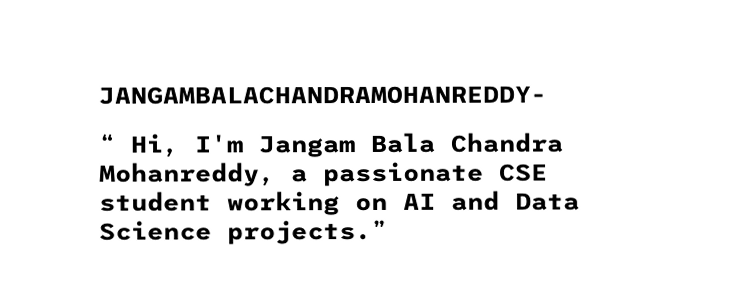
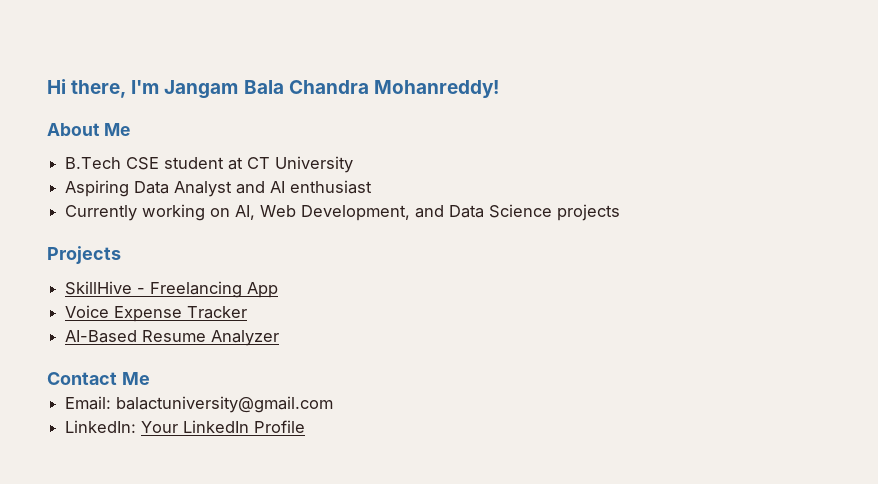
- JANGAMBALACHANDRAMOHANREDDY-
- “ Hi, I'm Jangam Bala Chandra Mohanreddy, a passionate CSE student working on AI and Data Science projects.”
+ Hi there, I'm Jangam Bala Chandra Mohanreddy!
+ About Me
+ B.Tech CSE student at CT University
+ Aspiring Data Analyst and AI enthusiast
+ Currently working on AI, Web Development, and Data Science projects
+ Projects
+ SkillHive - Freelancing App
+ Voice Expense Tracker
+ AI-Based Resume Analyzer
+ Contact Me
+ Email: balactuniversity@gmail.com
+ LinkedIn: Your LinkedIn Profile

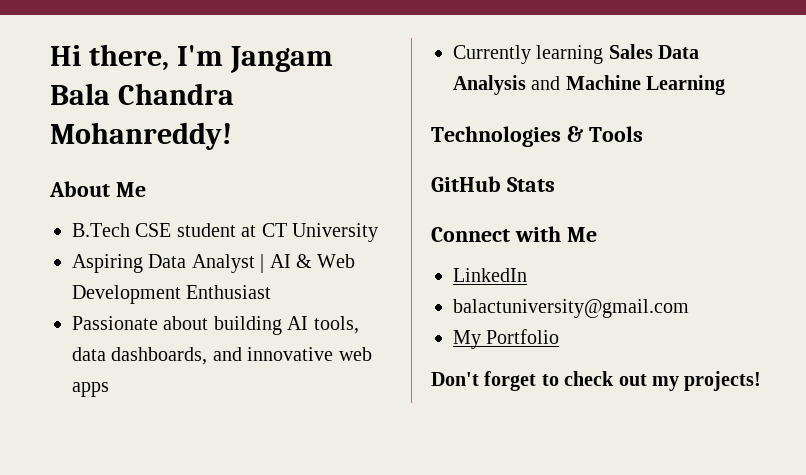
- Aspiring Data Analyst and AI enthusiast
- Currently working on AI, Web Development, and Data Science projects
- Projects
- SkillHive - Freelancing App
- Voice Expense Tracker
- AI-Based Resume Analyzer
- Contact Me
- Email: balactuniversity@gmail.com
+ Aspiring Data Analyst | AI & Web Development Enthusiast
+ Passionate about building AI tools, data dashboards, and innovative web apps
+ Currently learning Sales Data Analysis and Machine Learning
+ Technologies & Tools
+ GitHub Stats
+ Connect with Me
+ LinkedIn
+ balactuniversity@gmail.com
- LinkedIn: Your LinkedIn Profile
+ My Portfolio
+ Don't forget to check out my projects!

